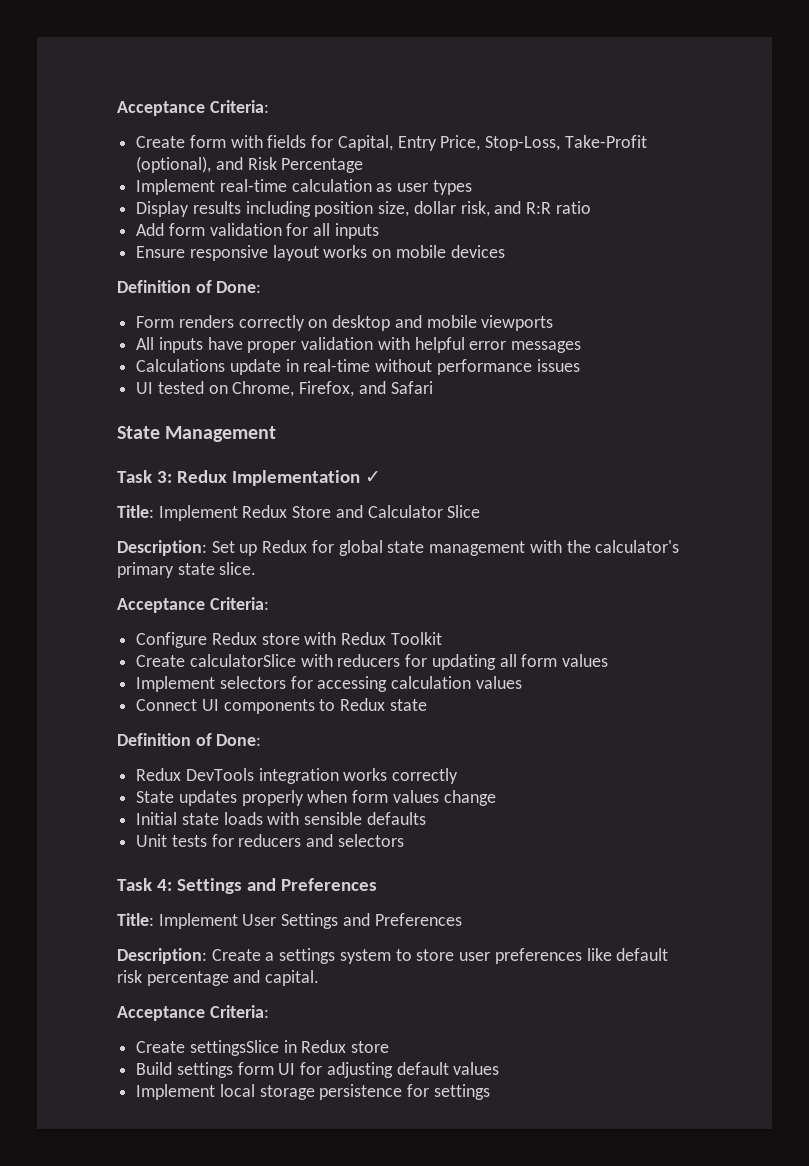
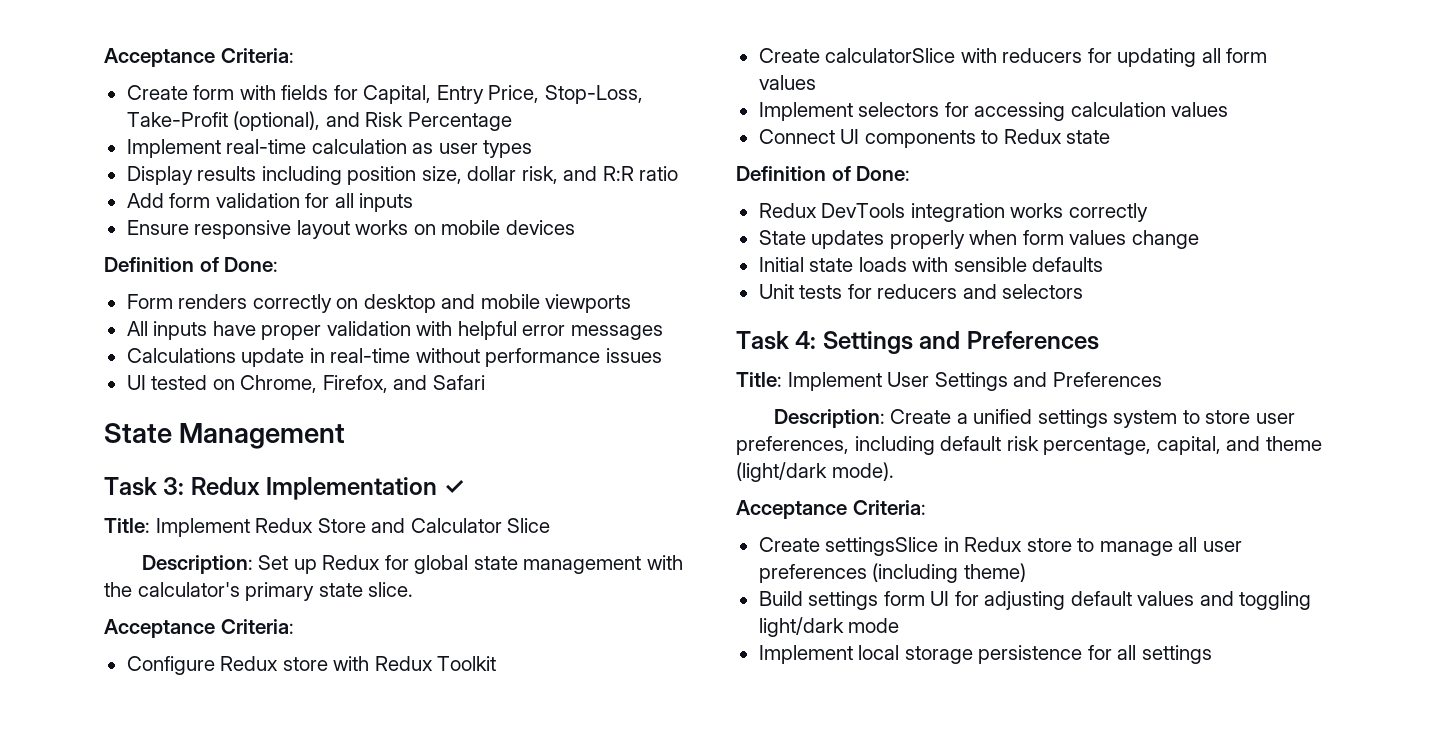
- Description: Create a settings system to store user preferences like default risk percentage and capital.
+ Description: Create a unified settings system to store user preferences, including default risk percentage, capital, and theme (light/dark mode).
- Create settingsSlice in Redux store
+ Create settingsSlice in Redux store to manage all user preferences (including theme)
- Build settings form UI for adjusting default values
+ Build settings form UI for adjusting default values and toggling light/dark mode
- Implement local storage persistence for settings
+ Implement local storage persistence for all settings

